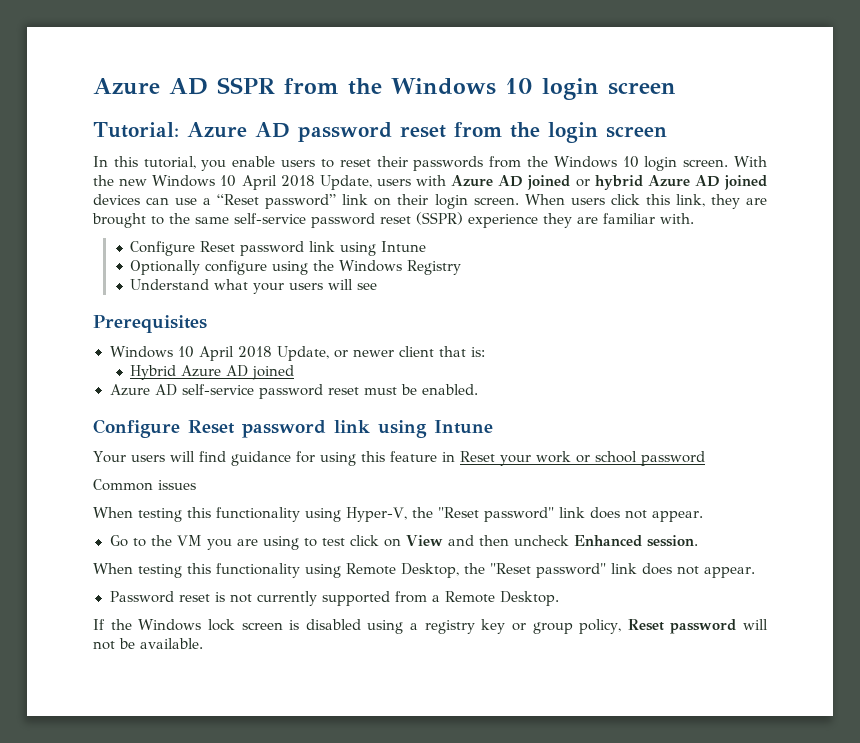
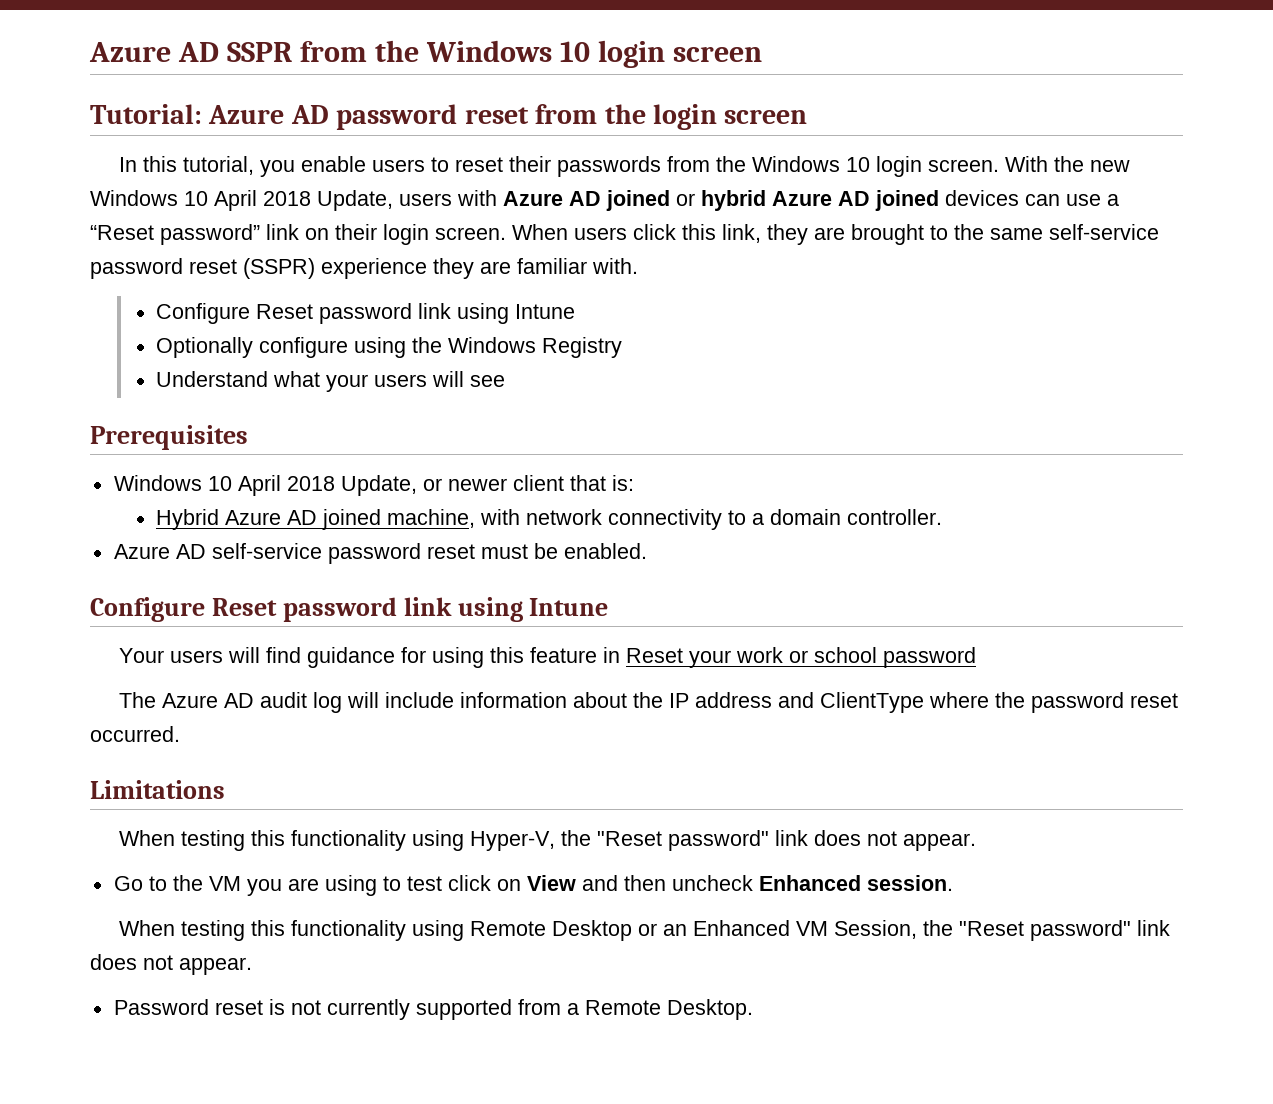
- Hybrid Azure AD joined
+ Hybrid Azure AD joined machine, with network connectivity to a domain controller.
- Common issues
+ The Azure AD audit log will include information about the IP address and ClientType where the password reset occurred.
+ Limitations
- When testing this functionality using Remote Desktop, the "Reset password" link does not appear.
+ When testing this functionality using Remote Desktop or an Enhanced VM Session, the "Reset password" link does not appear.
- If the Windows lock screen is disabled using a registry key or group policy, Reset password will not be available.

